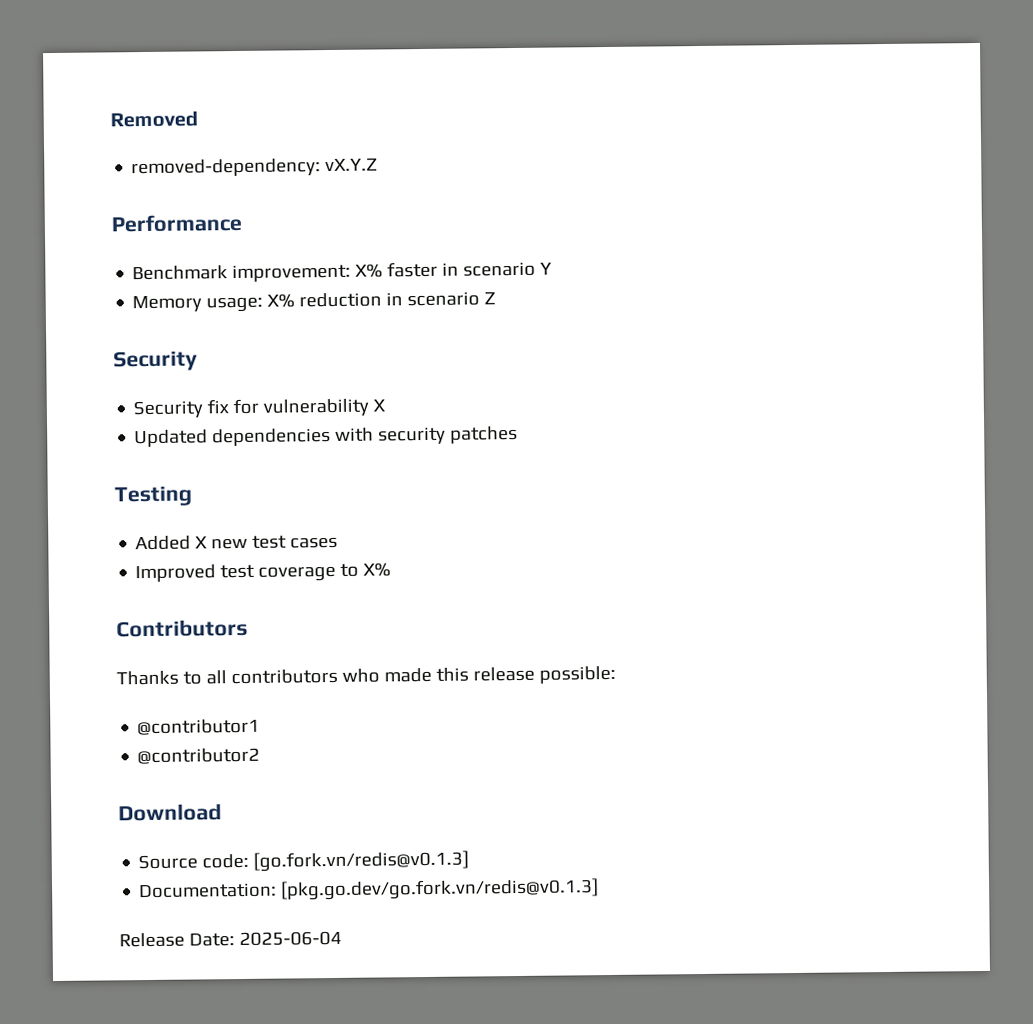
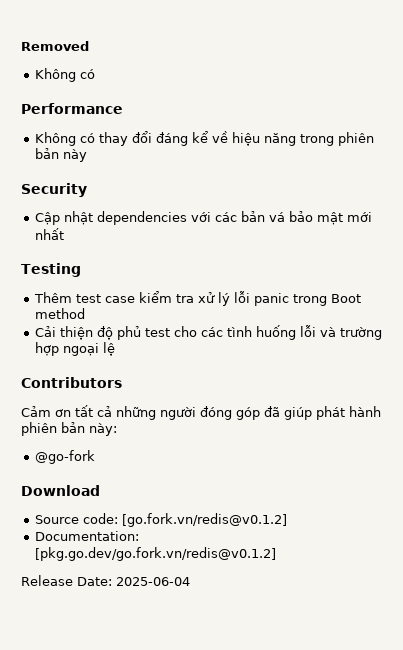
  Removed
- removed-dependency: vX.Y.Z
+ Không có
- Benchmark improvement: X% faster in scenario Y
- Memory usage: X% reduction in scenario Z
+ Không có thay đổi đáng kể về hiệu năng trong phiên bản này
  Security
- Security fix for vulnerability X
- Updated dependencies with security patches
+ Cập nhật dependencies với các bản vá bảo mật mới nhất
  Testing
- Added X new test cases
- Improved test coverage to X%
+ Thêm test case kiểm tra xử lý lỗi panic trong Boot method
+ Cải thiện độ phủ test cho các tình huống lỗi và trường hợp ngoại lệ
  Contributors
- Thanks to all contributors who made this release possible:
- @contributor1
- @contributor2
+ Cảm ơn tất cả những người đóng góp đã giúp phát hành phiên bản này:
+ @go-fork
- Source code: [go.fork.vn/redis@v0.1.3]
+ Source code: [go.fork.vn/redis@v0.1.2]
- Documentation: [pkg.go.dev/go.fork.vn/redis@v0.1.3]
+ Documentation: [pkg.go.dev/go.fork.vn/redis@v0.1.2]

